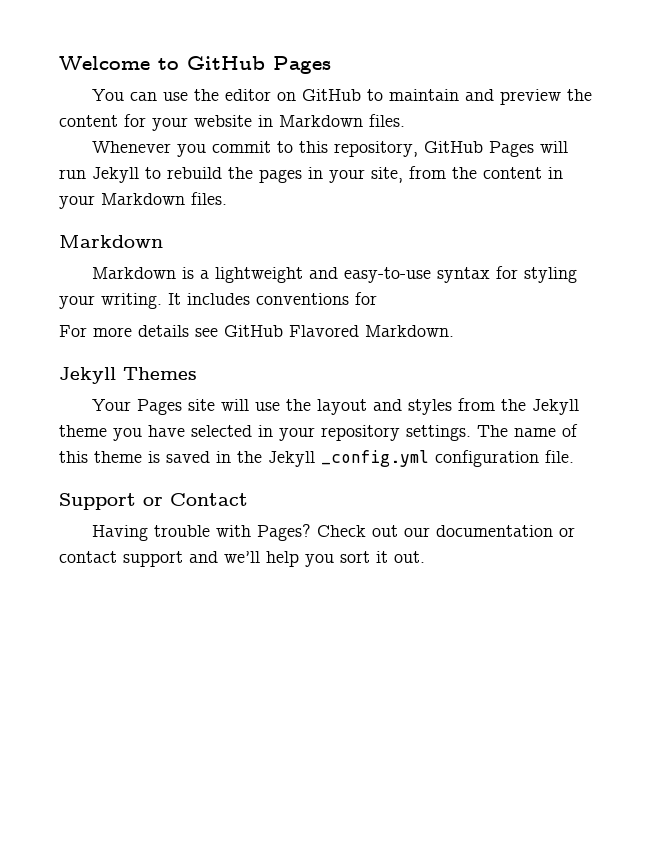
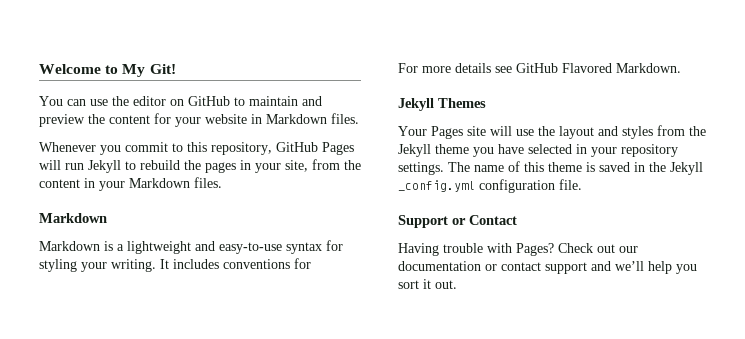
- Welcome to GitHub Pages
+ Welcome to My Git!

